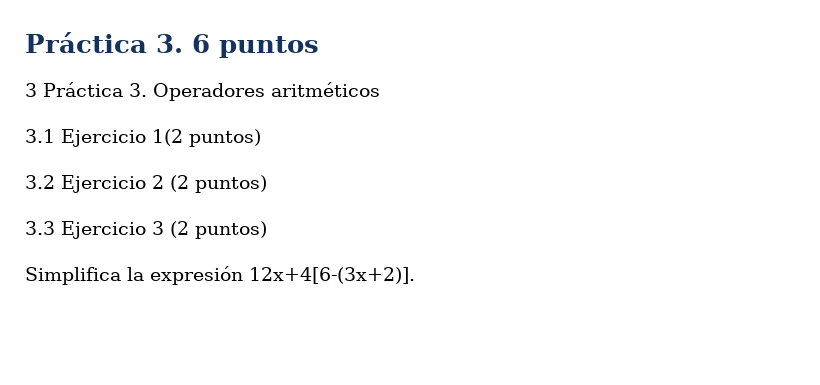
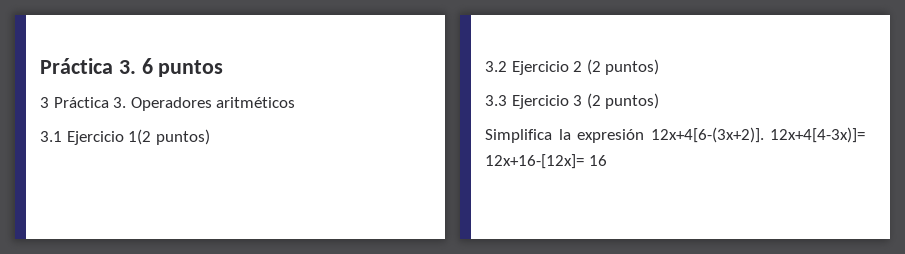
+ 12x+4[4-3x)]= 12x+16-[12x]= 16

